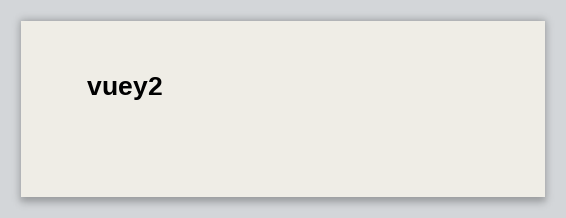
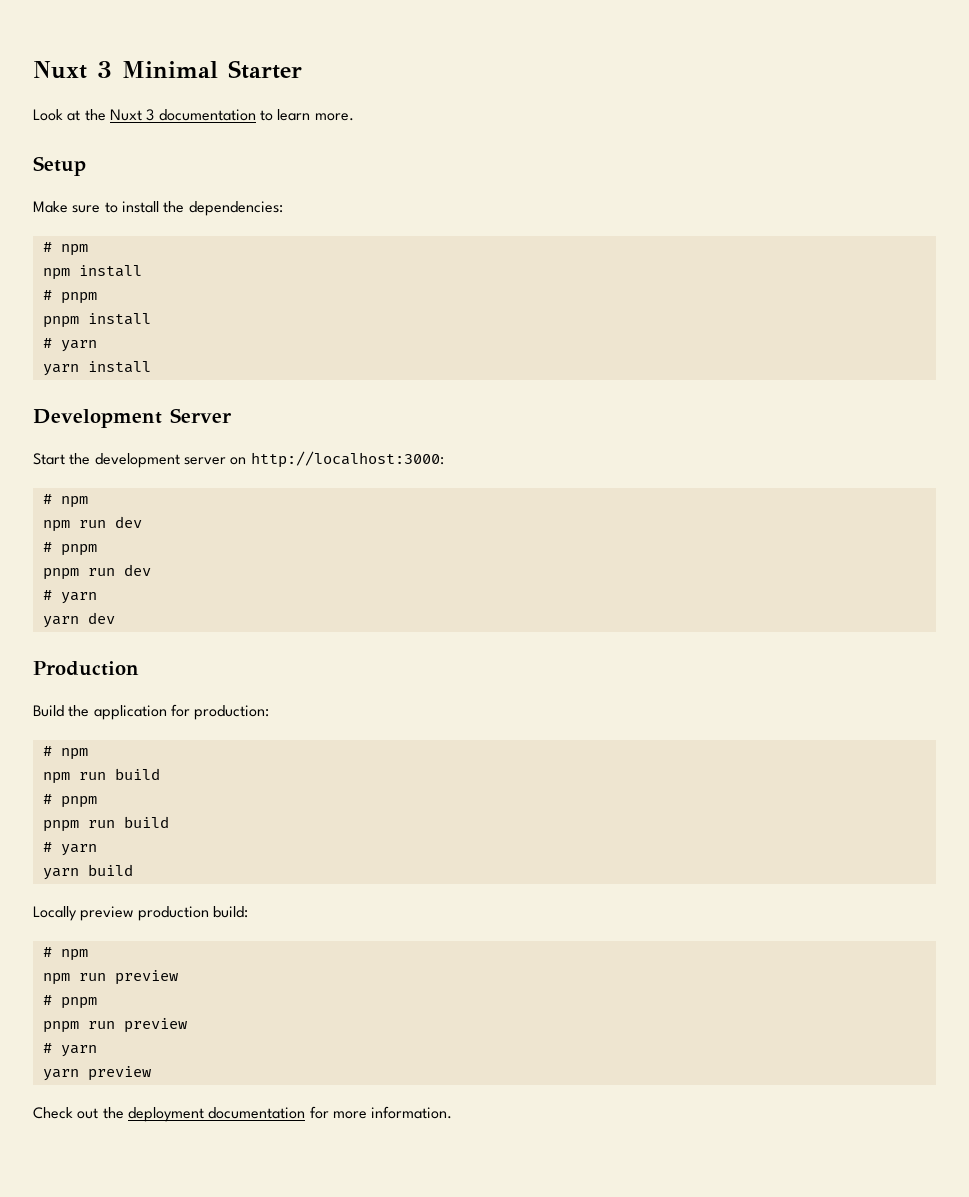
- vuey2
+ Nuxt 3 Minimal Starter
+ Look at the Nuxt 3 documentation to learn more.
+ Setup
+ Make sure to install the dependencies:
+ # npm
+ npm install
+ # pnpm
+ pnpm install
+ # yarn
+ yarn install
+ Development Server
+ Start the development server on http://localhost:3000:
+ # npm
+ npm run dev
+ # pnpm
+ pnpm run dev
+ # yarn
+ yarn dev
+ Production
+ Build the application for production:
+ # npm
+ npm run build
+ # pnpm
+ pnpm run build
+ # yarn
+ yarn build
+ Locally preview production build:
+ # npm
+ npm run preview
+ # pnpm
+ pnpm run preview
+ # yarn
+ yarn preview
+ Check out the deployment documentation for more information.

